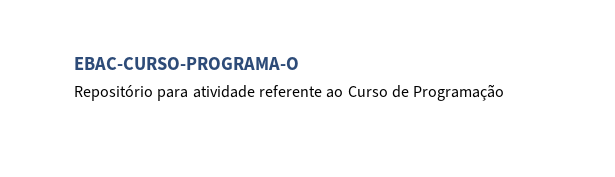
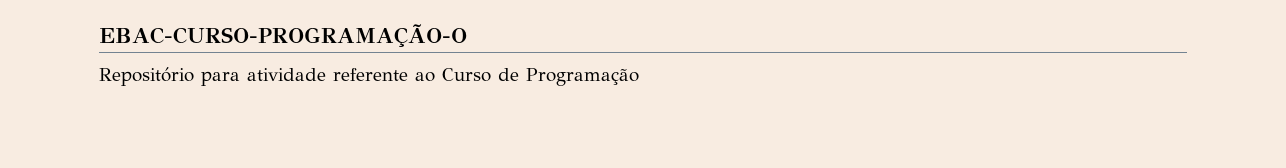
- EBAC-CURSO-PROGRAMA-O
+ EBAC-CURSO-PROGRAMAÇÃO-O

